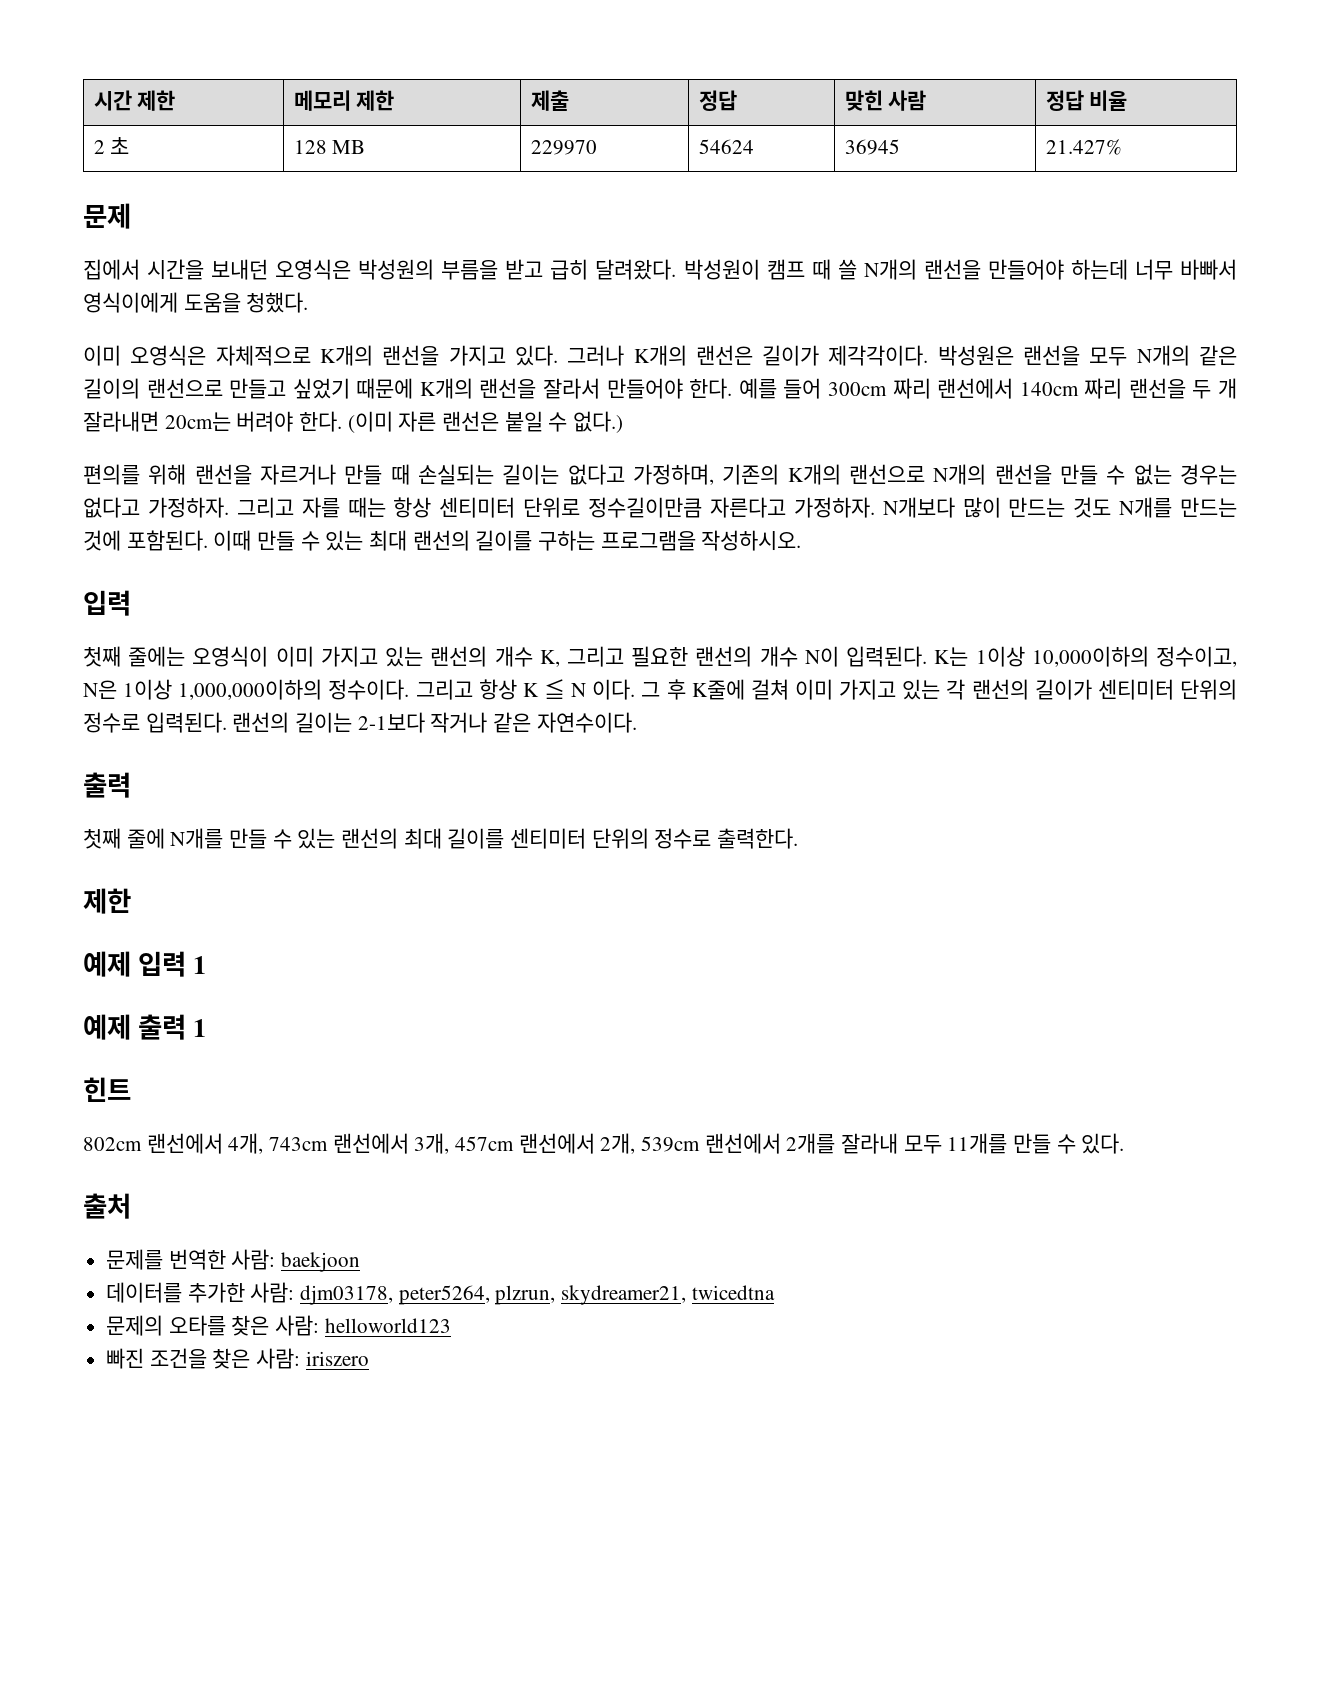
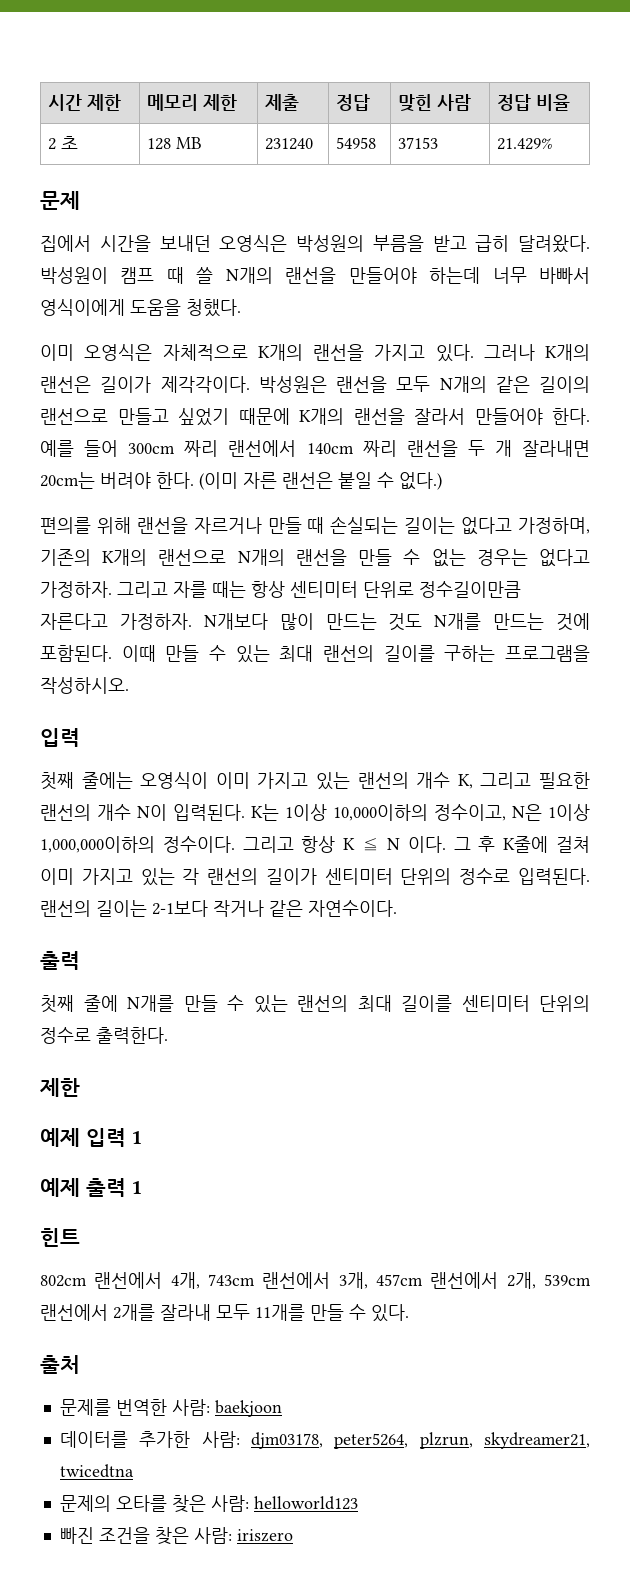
- 2 초 | 128 MB | 229970 | 54624 | 36945 | 21.427%
+ 2 초 | 128 MB | 231240 | 54958 | 37153 | 21.429%

